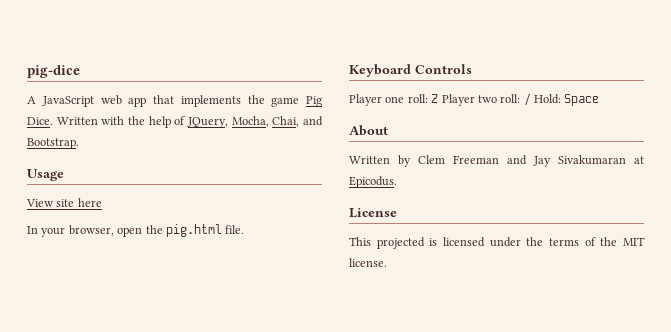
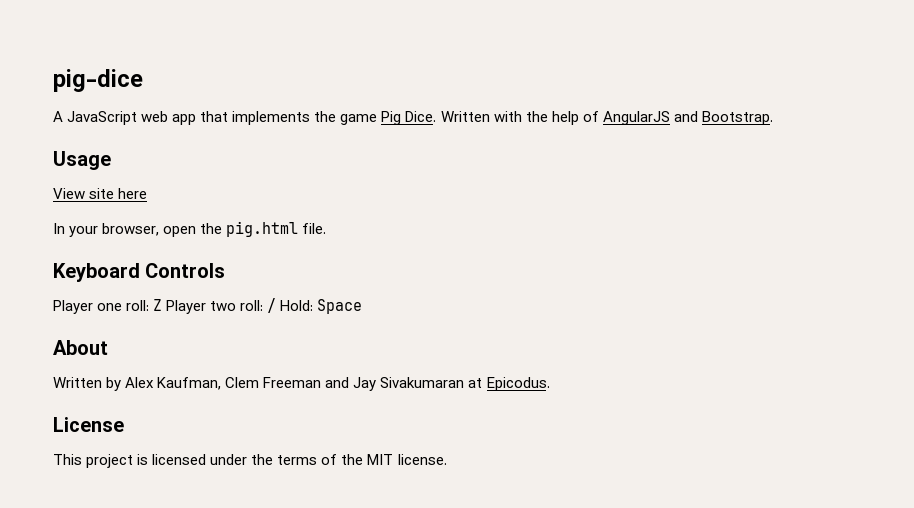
- Written with the help of JQuery, Mocha, Chai, and Bootstrap.
+ Written with the help of AngularJS and Bootstrap.
- Written by Clem Freeman and Jay Sivakumaran at Epicodus.
+ Written by Alex Kaufman, Clem Freeman and Jay Sivakumaran at Epicodus.
- This projected is licensed under the terms of the MIT license.
+ This project is licensed under the terms of the MIT license.

